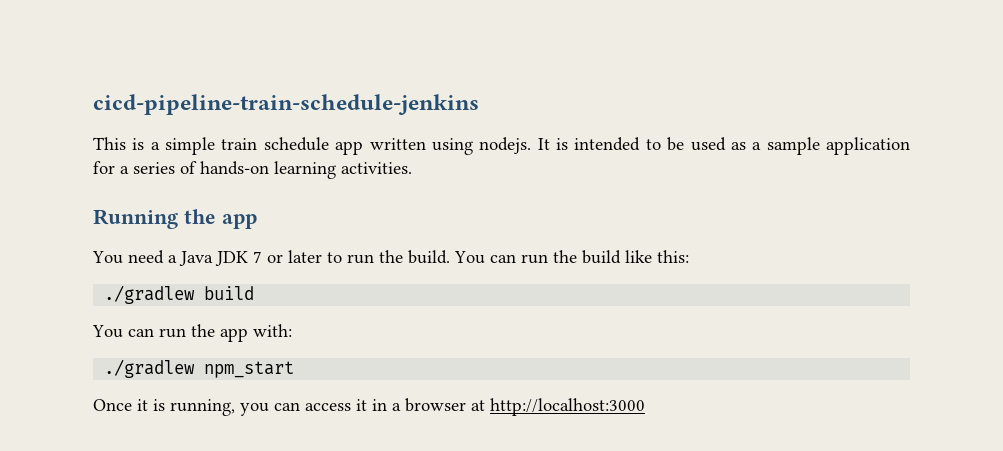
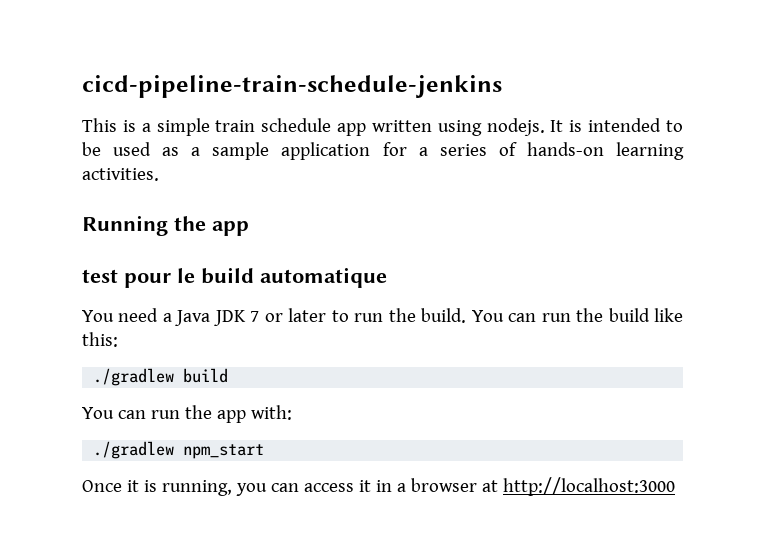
+ test pour le build automatique

